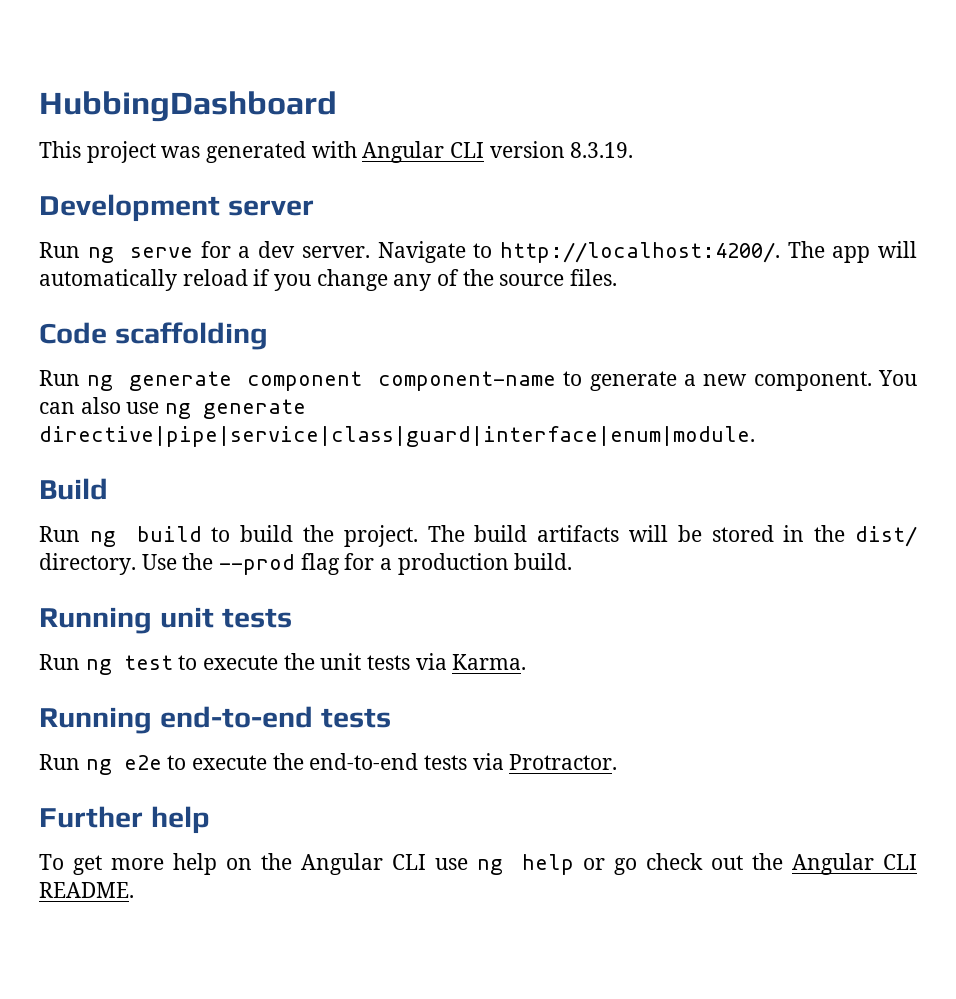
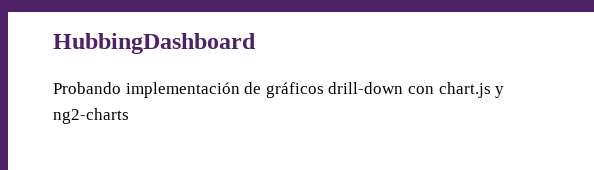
- This project was generated with Angular CLI version 8.3.19.
- Development server
- Run ng serve for a dev server. Navigate to http://localhost:4200/. The app will automatically reload if you change any of the source files.
- Code scaffolding
- Run ng generate component component-name to generate a new component. You can also use ng generate directive|pipe|service|class|guard|interface|enum|module.
- Build
- Run ng build to build the project. The build artifacts will be stored in the dist/ directory. Use the --prod flag for a production build.
- Running unit tests
- Run ng test to execute the unit tests via Karma.
- Running end-to-end tests
- Run ng e2e to execute the end-to-end tests via Protractor.
- Further help
- To get more help on the Angular CLI use ng help or go check out the Angular CLI README.
+ Probando implementación de gráficos drill-down con chart.js y ng2-charts

